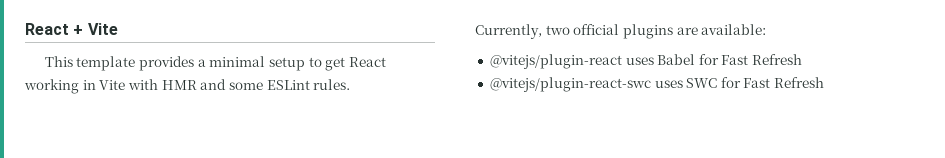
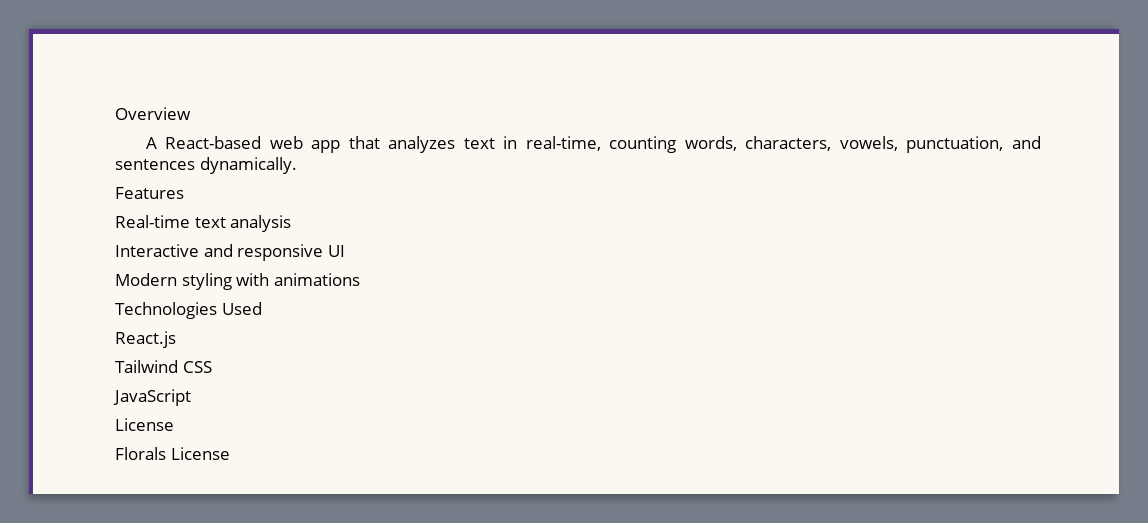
- React + Vite
- This template provides a minimal setup to get React working in Vite with HMR and some ESLint rules.
- Currently, two official plugins are available:
- @vitejs/plugin-react uses Babel for Fast Refresh
- @vitejs/plugin-react-swc uses SWC for Fast Refresh
+ Overview
+ A React-based web app that analyzes text in real-time, counting words, characters, vowels, punctuation, and sentences dynamically.
+ Features
+ Real-time text analysis
+ Interactive and responsive UI
+ Modern styling with animations
+ Technologies Used
+ React.js
+ Tailwind CSS
+ JavaScript
+ License
+ Florals License

